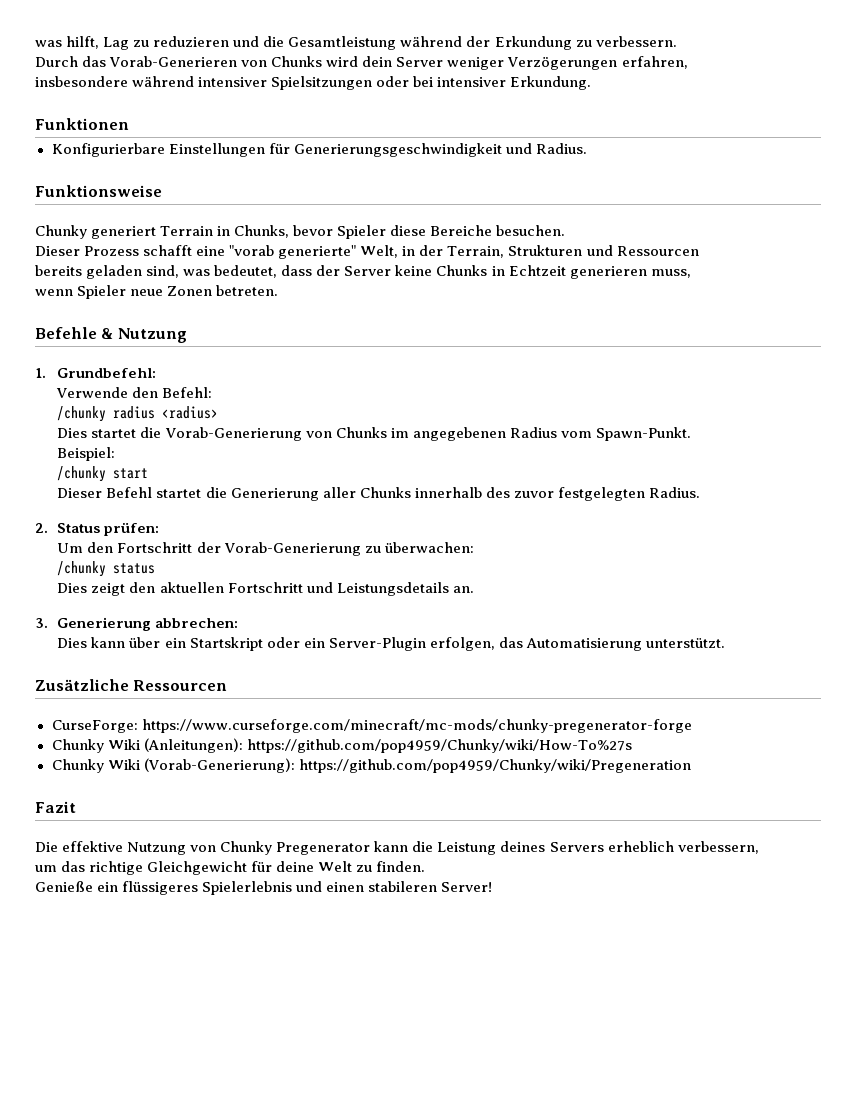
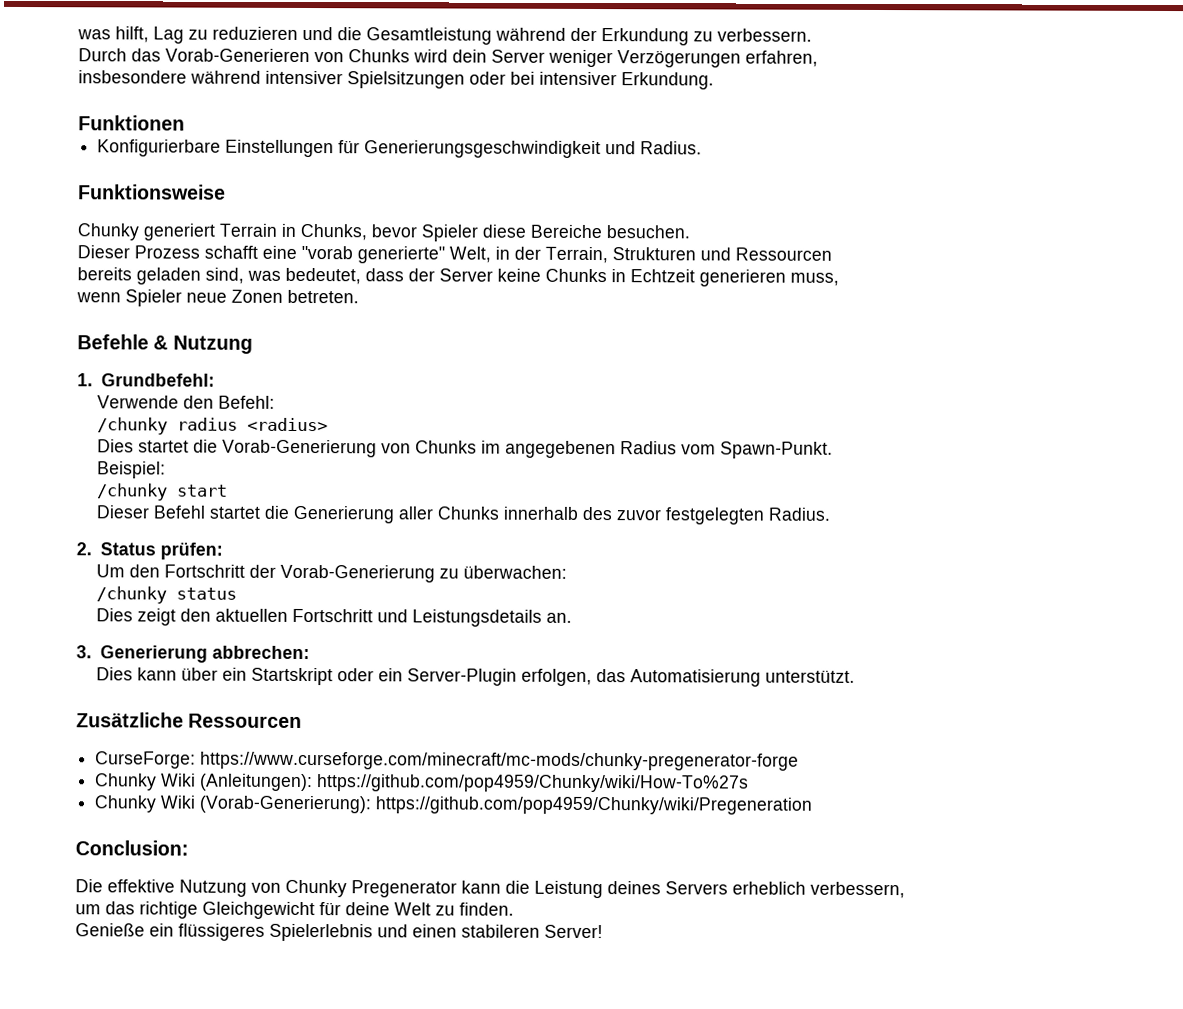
- Fazit
+ Conclusion:

